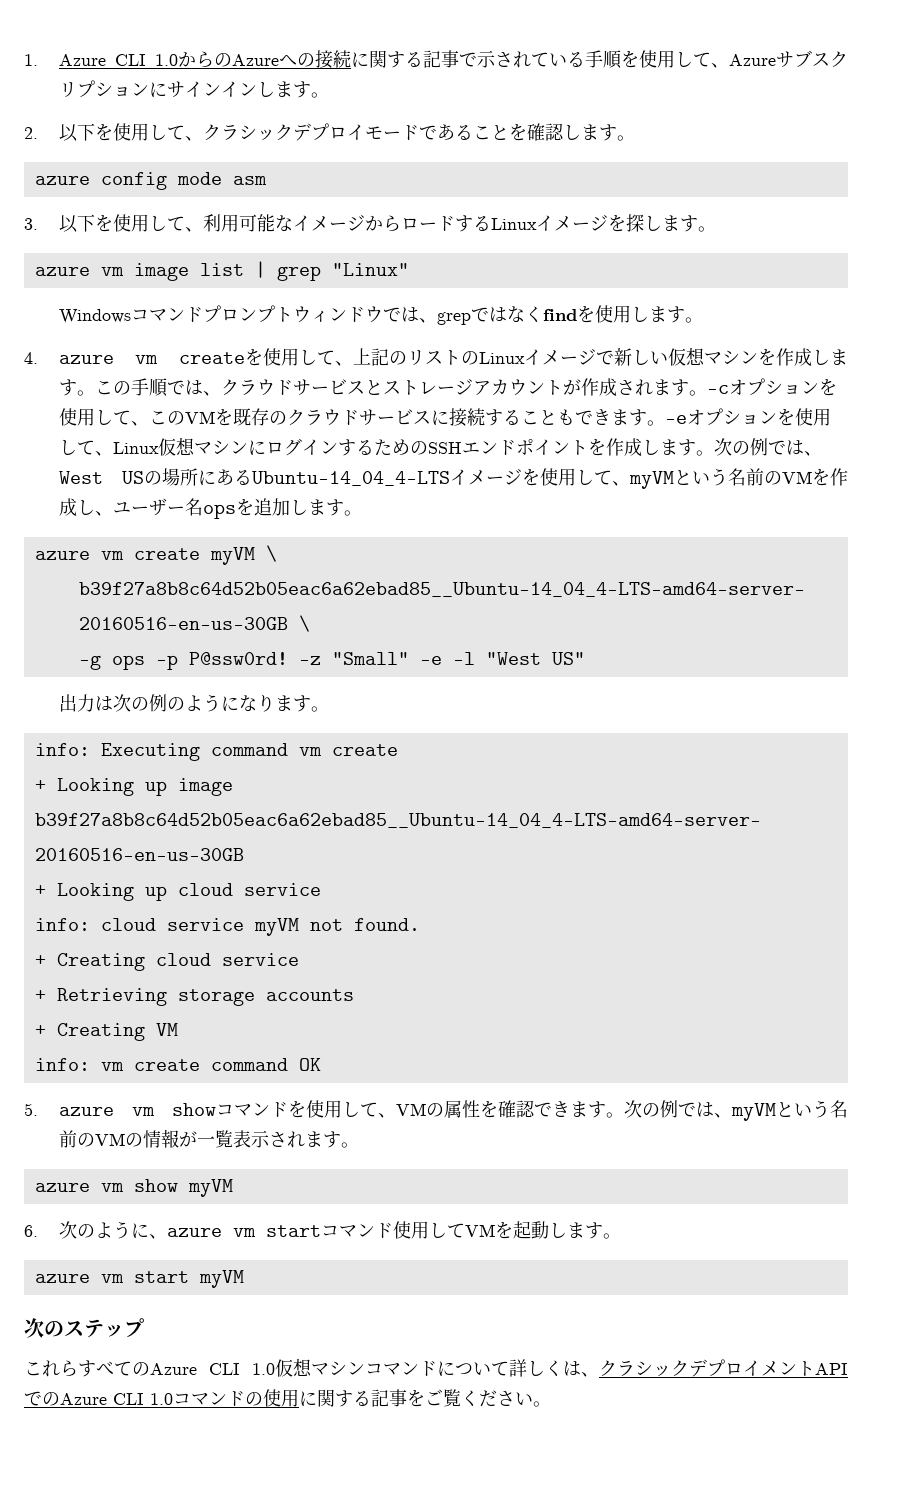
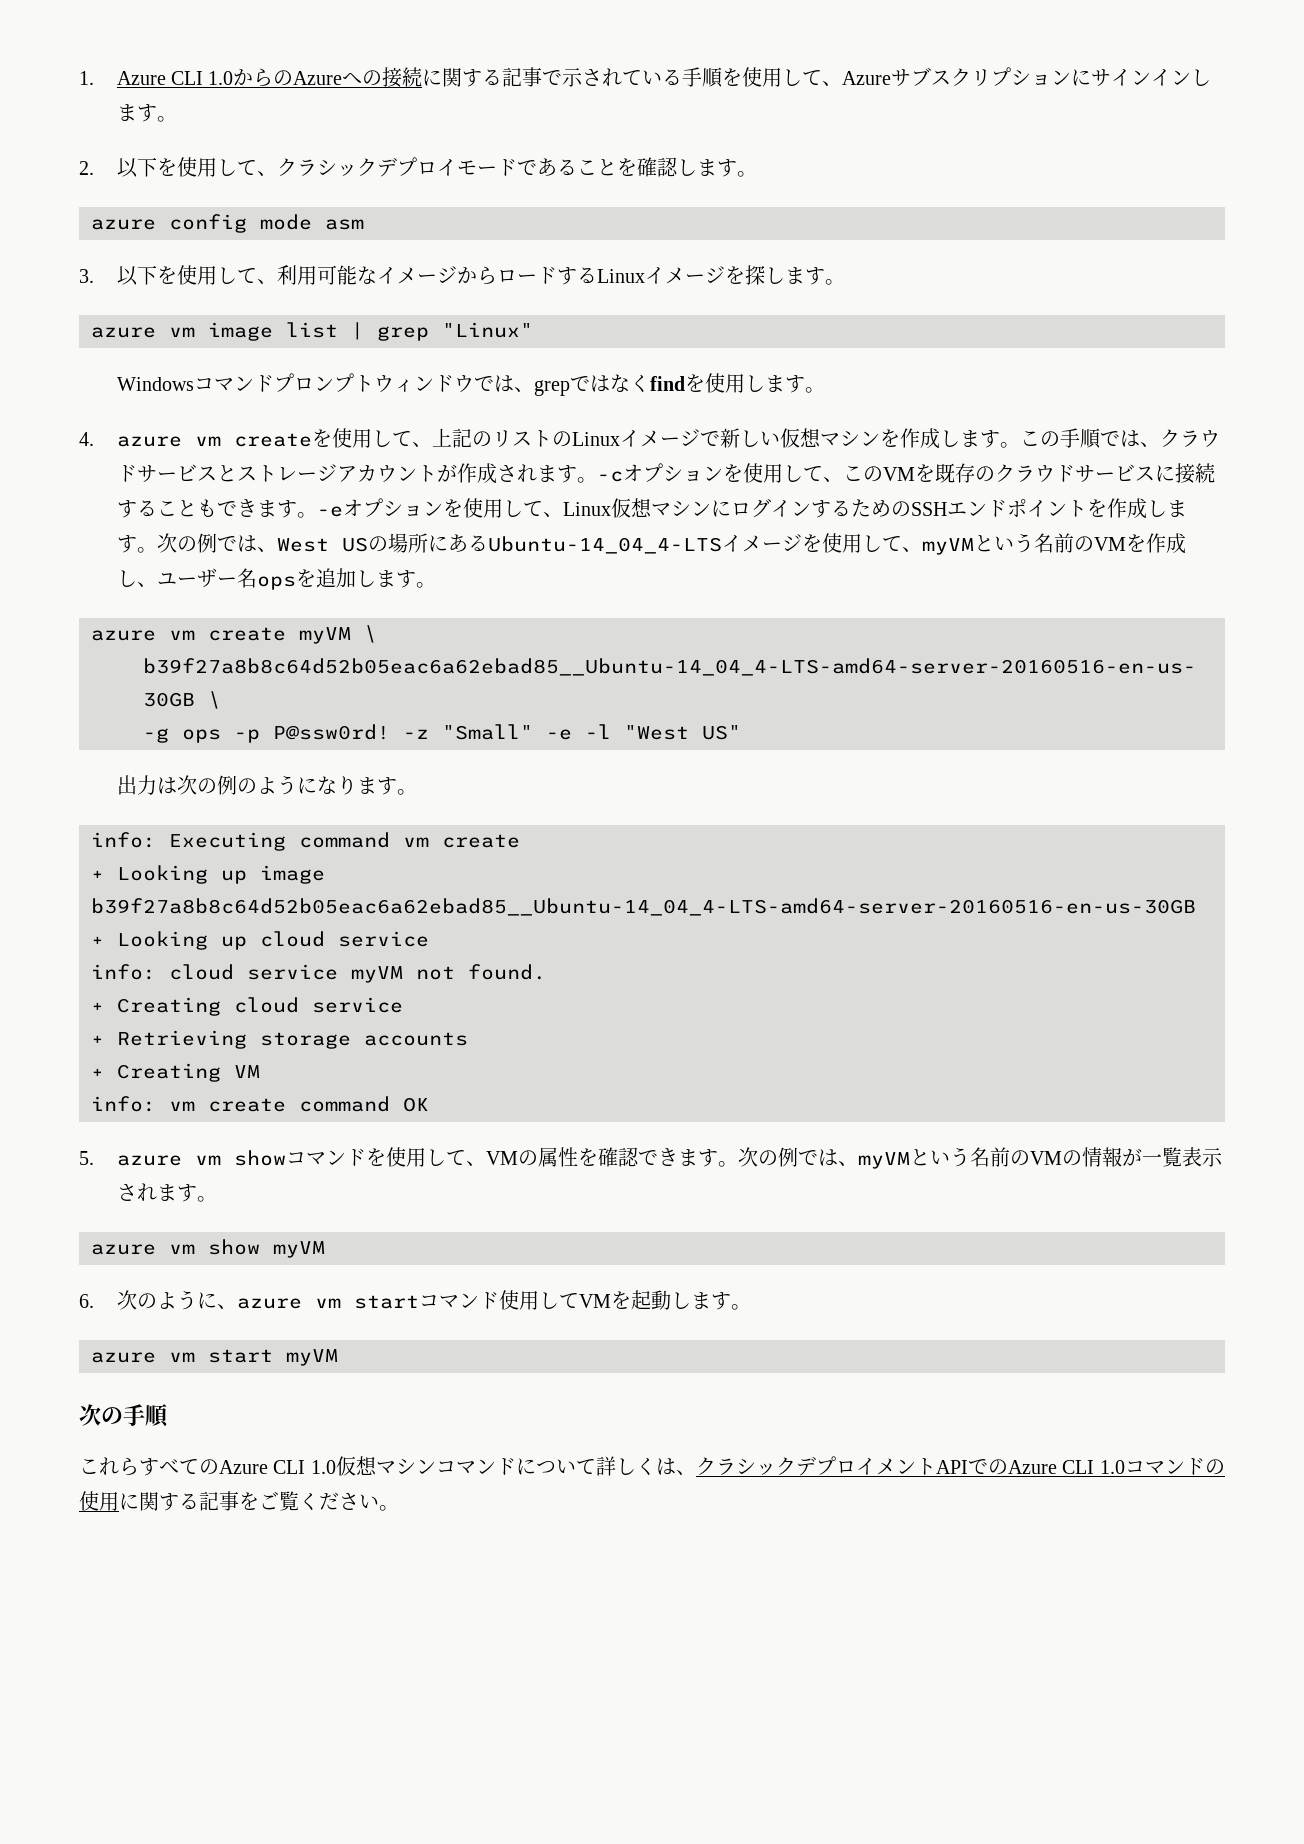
- 次のステップ
+ 次の手順

